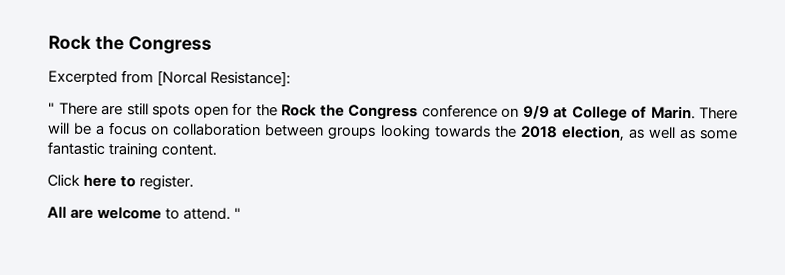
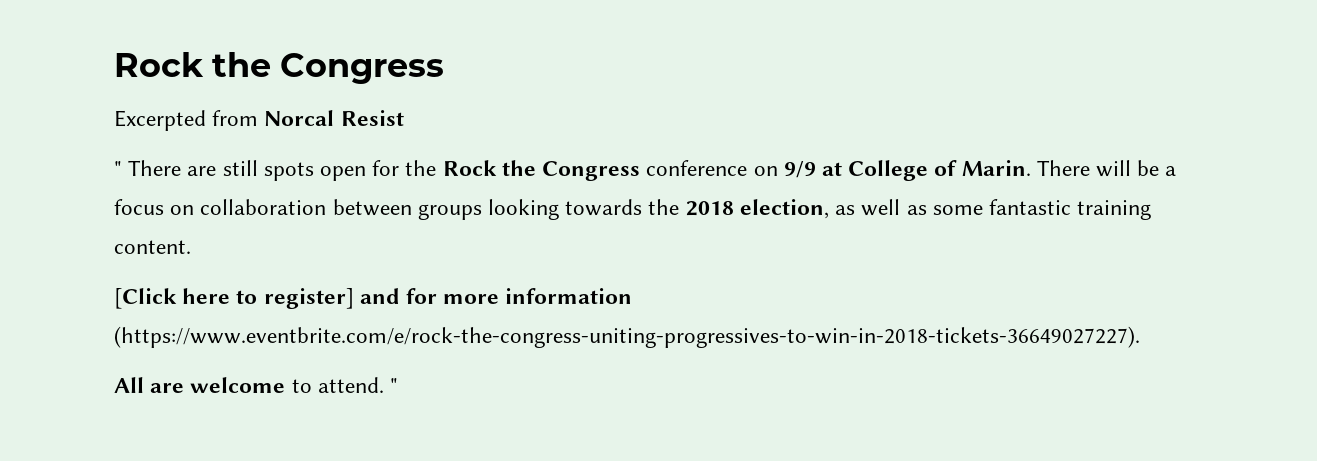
- Excerpted from [Norcal Resistance]:
+ Excerpted from Norcal Resist
- Click here to register.
+ [Click here to register] and for more information (https://www.eventbrite.com/e/rock-the-congress-uniting-progressives-to-win-in-2018-tickets-36649027227).

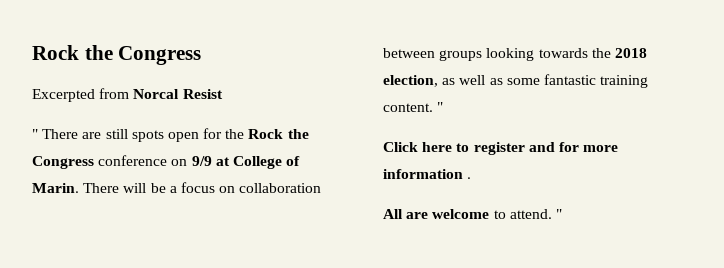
- There will be a focus on collaboration between groups looking towards the 2018 election, as well as some fantastic training content.
- [Click here to register] and for more information (https://www.eventbrite.com/e/rock-the-congress-uniting-progressives-to-win-in-2018-tickets-36649027227).
+ There will be a focus on collaboration between groups looking towards the 2018 election, as well as some fantastic training content. "
+ Click here to register and for more information .

